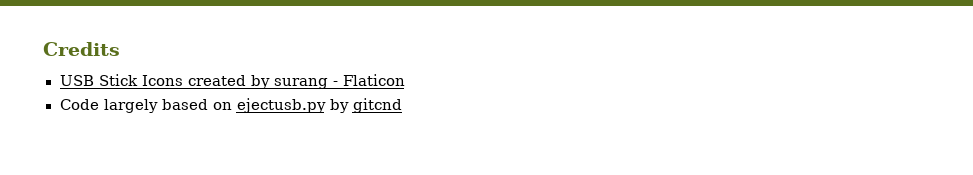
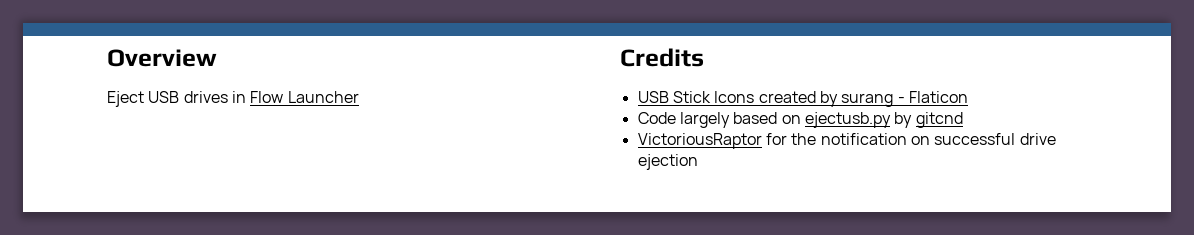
+ Overview
+ Eject USB drives in Flow Launcher
+ VictoriousRaptor for the notification on successful drive ejection

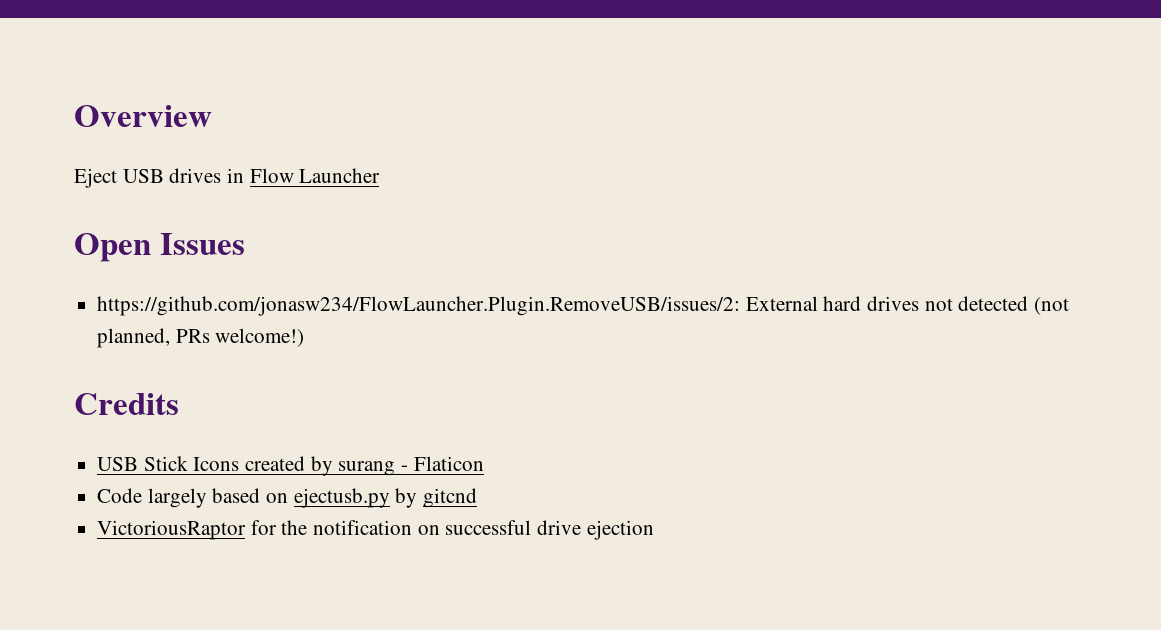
+ Open Issues
+ https://github.com/jonasw234/FlowLauncher.Plugin.RemoveUSB/issues/2: External hard drives not detected (not planned, PRs welcome!)

